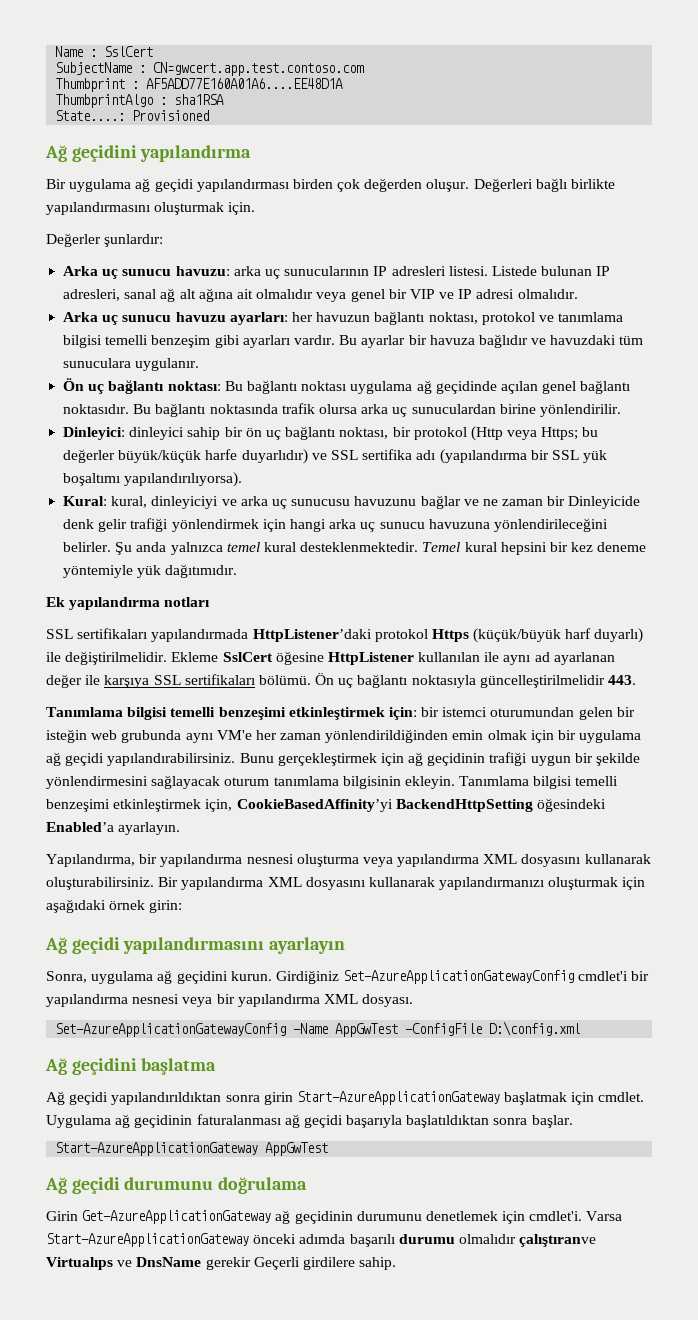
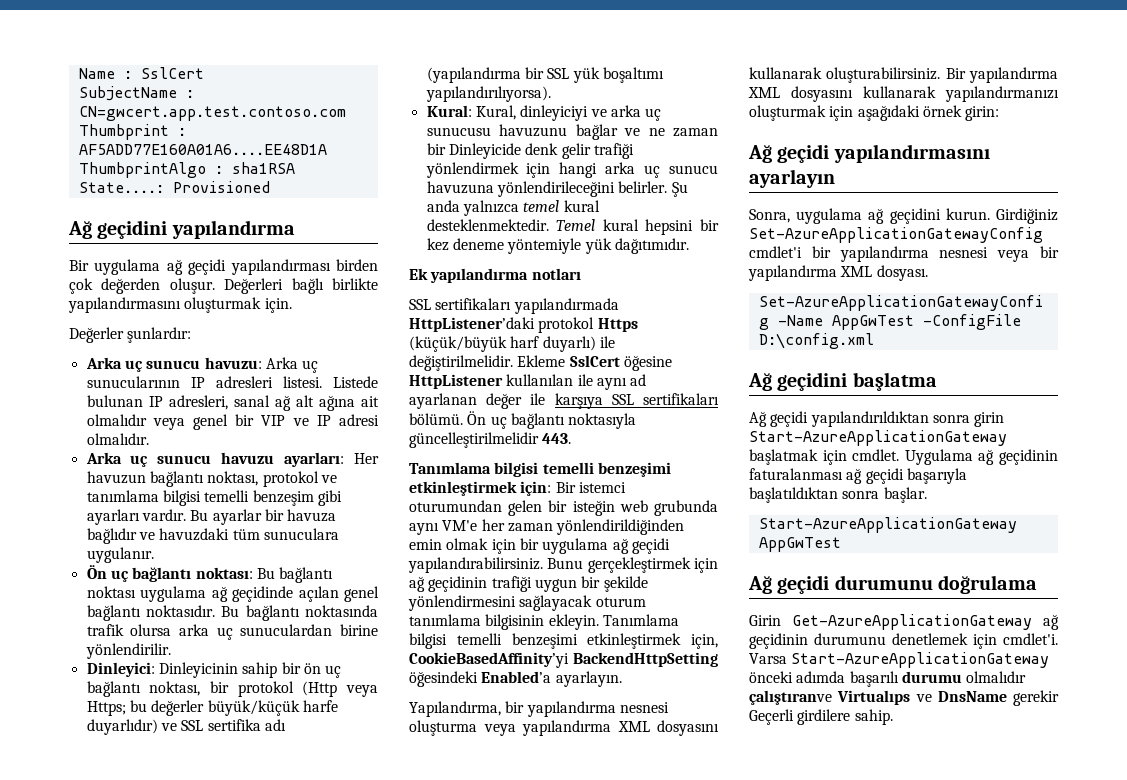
- Arka uç sunucu havuzu: arka uç sunucularının IP adresleri listesi.
+ Arka uç sunucu havuzu: Arka uç sunucularının IP adresleri listesi.
- Arka uç sunucu havuzu ayarları: her havuzun bağlantı noktası, protokol ve tanımlama bilgisi temelli benzeşim gibi ayarları vardır.
+ Arka uç sunucu havuzu ayarları: Her havuzun bağlantı noktası, protokol ve tanımlama bilgisi temelli benzeşim gibi ayarları vardır.
- Dinleyici: dinleyici sahip bir ön uç bağlantı noktası, bir protokol (Http veya Https; bu değerler büyük/küçük harfe duyarlıdır) ve SSL sertifika adı (yapılandırma bir SSL yük boşaltımı yapılandırılıyorsa).
+ Dinleyici: Dinleyicinin sahip bir ön uç bağlantı noktası, bir protokol (Http veya Https; bu değerler büyük/küçük harfe duyarlıdır) ve SSL sertifika adı (yapılandırma bir SSL yük boşaltımı yapılandırılıyorsa).
- Kural: kural, dinleyiciyi ve arka uç sunucusu havuzunu bağlar ve ne zaman bir Dinleyicide denk gelir trafiği yönlendirmek için hangi arka uç sunucu havuzuna yönlendirileceğini belirler.
+ Kural: Kural, dinleyiciyi ve arka uç sunucusu havuzunu bağlar ve ne zaman bir Dinleyicide denk gelir trafiği yönlendirmek için hangi arka uç sunucu havuzuna yönlendirileceğini belirler.
- Tanımlama bilgisi temelli benzeşimi etkinleştirmek için: bir istemci oturumundan gelen bir isteğin web grubunda aynı VM'e her zaman yönlendirildiğinden emin olmak için bir uygulama ağ geçidi yapılandırabilirsiniz.
+ Tanımlama bilgisi temelli benzeşimi etkinleştirmek için: Bir istemci oturumundan gelen bir isteğin web grubunda aynı VM'e her zaman yönlendirildiğinden emin olmak için bir uygulama ağ geçidi yapılandırabilirsiniz.

